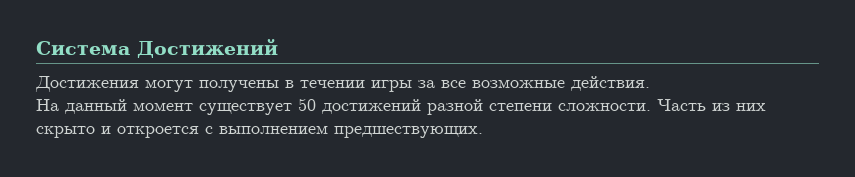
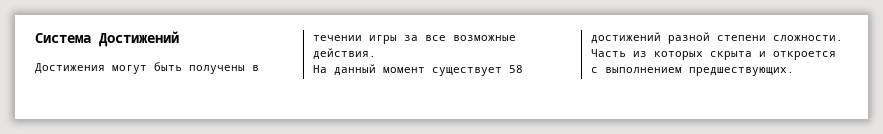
- Достижения могут получены в течении игры за все возможные действия.
+ Достижения могут быть получены в течении игры за все возможные действия.
- На данный момент существует 50 достижений разной степени сложности.
+ На данный момент существует 58 достижений разной степени сложности.
- Часть из них скрыто и откроется с выполнением предшествующих.
+ Часть из которых скрыта и откроется с выполнением предшествующих.

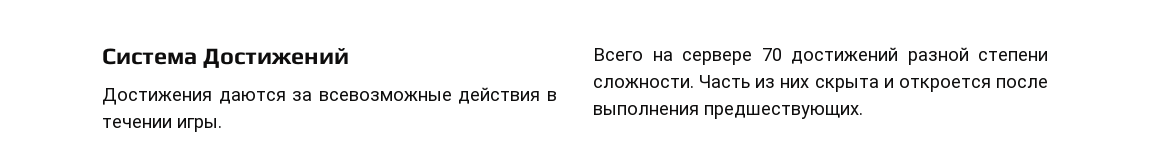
- Достижения могут быть получены в течении игры за все возможные действия.
- На данный момент существует 58 достижений разной степени сложности.
+ Достижения даются за всевозможные действия в течении игры.
+ Всего на сервере 70 достижений разной степени сложности.
- Часть из которых скрыта и откроется с выполнением предшествующих.
+ Часть из них скрыта и откроется после выполнения предшествующих.

